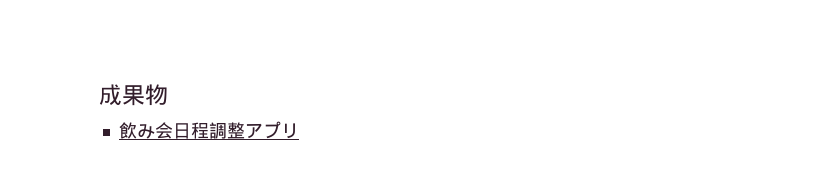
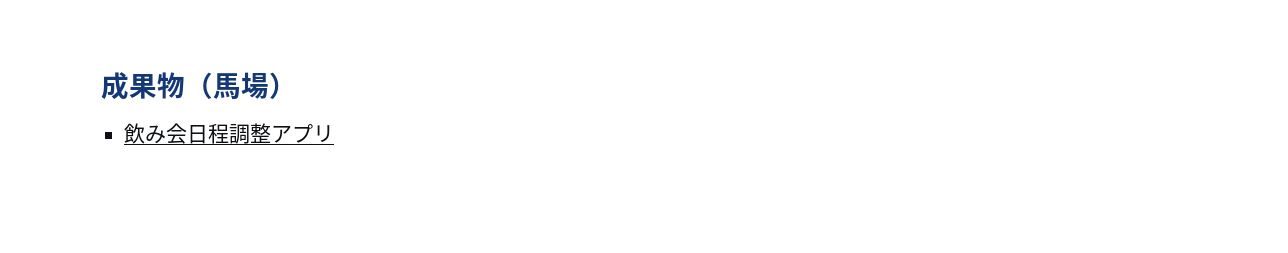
- 成果物
+ 成果物（馬場）

